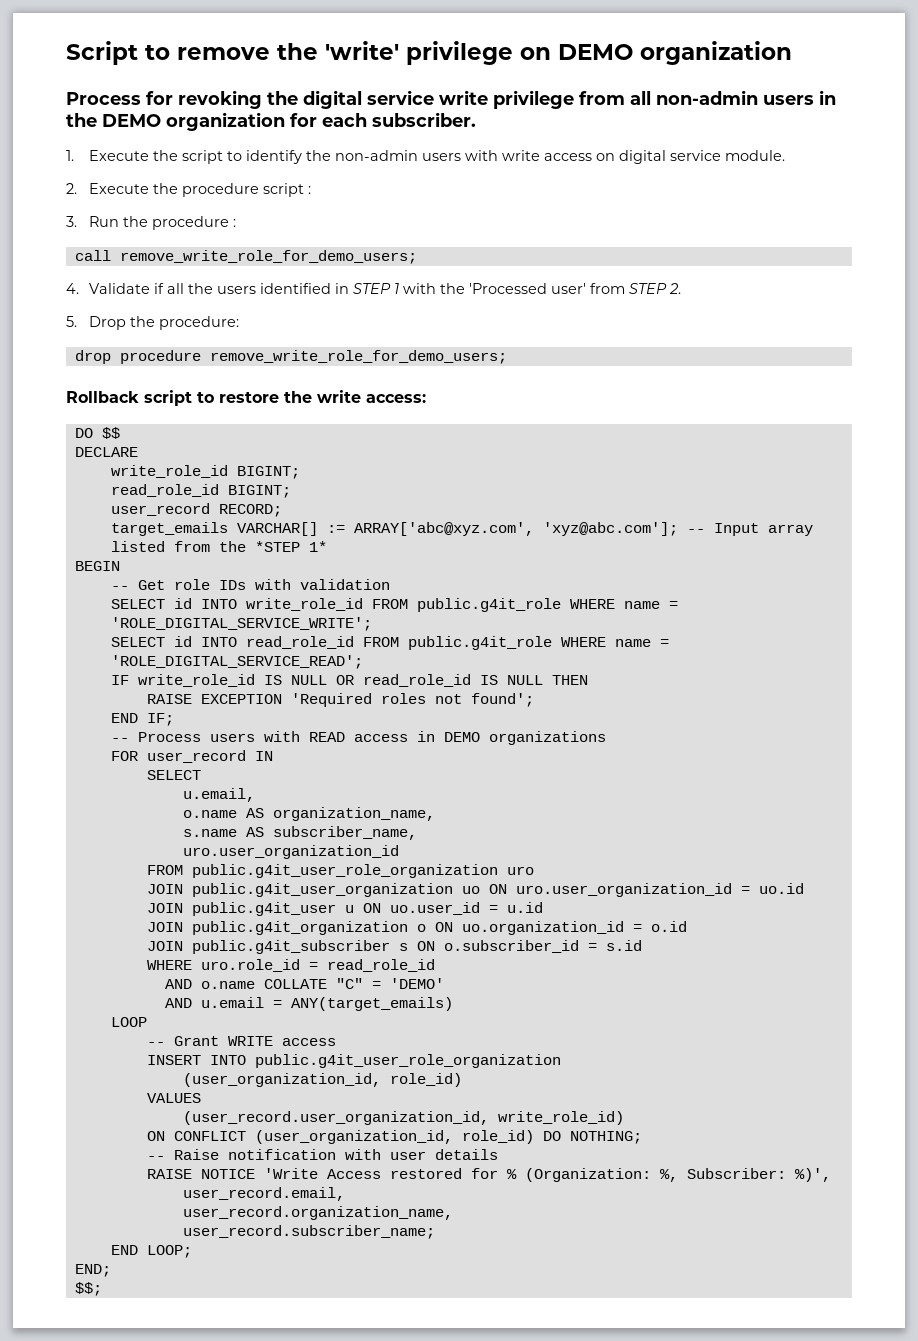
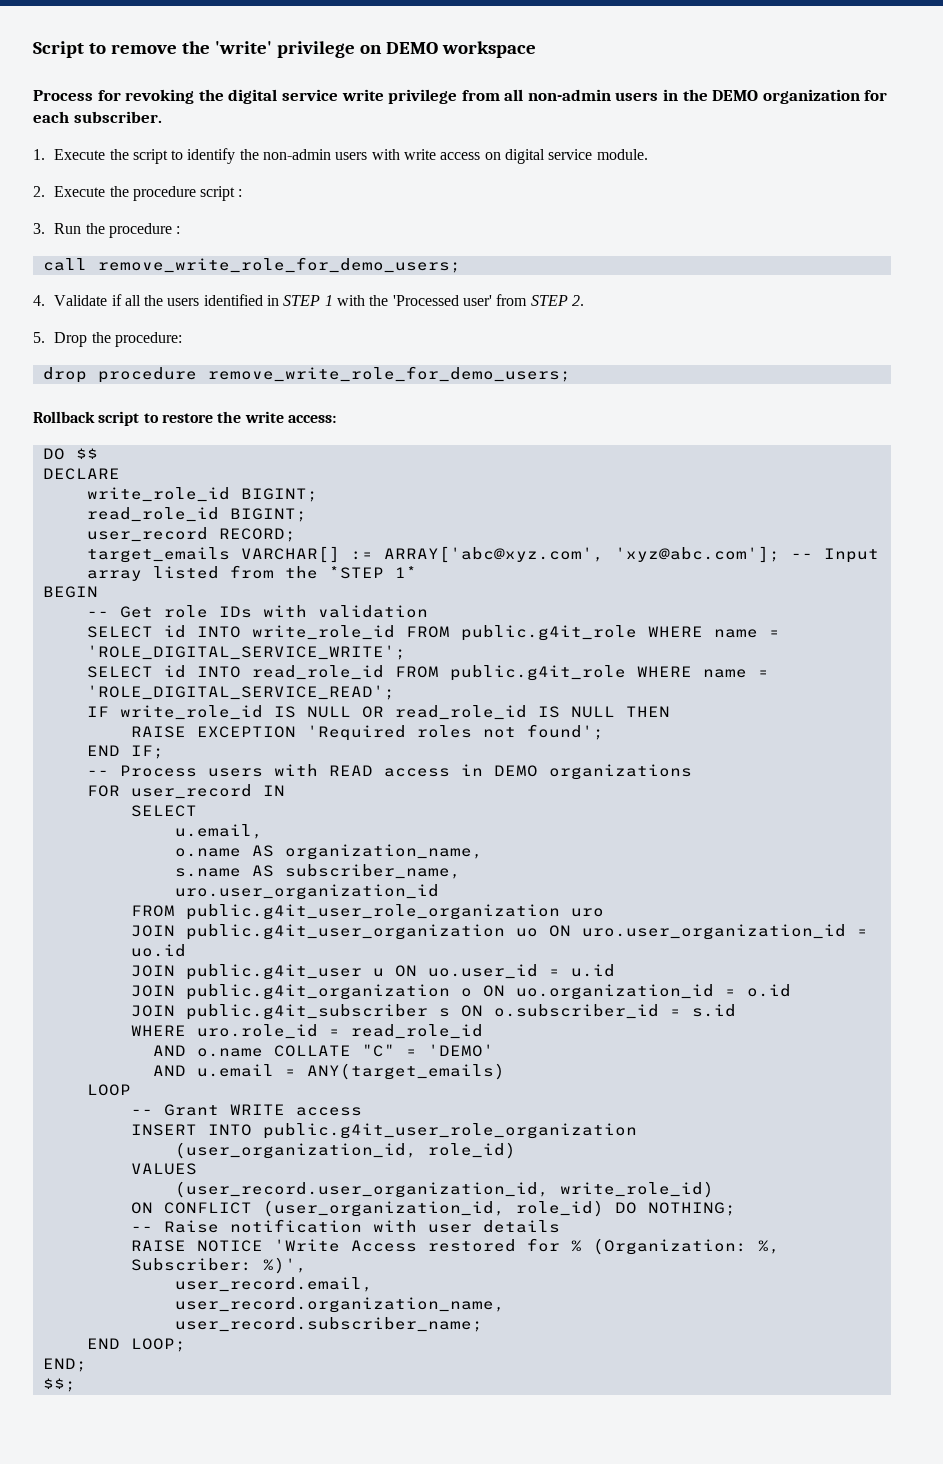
- Script to remove the 'write' privilege on DEMO organization
+ Script to remove the 'write' privilege on DEMO workspace

